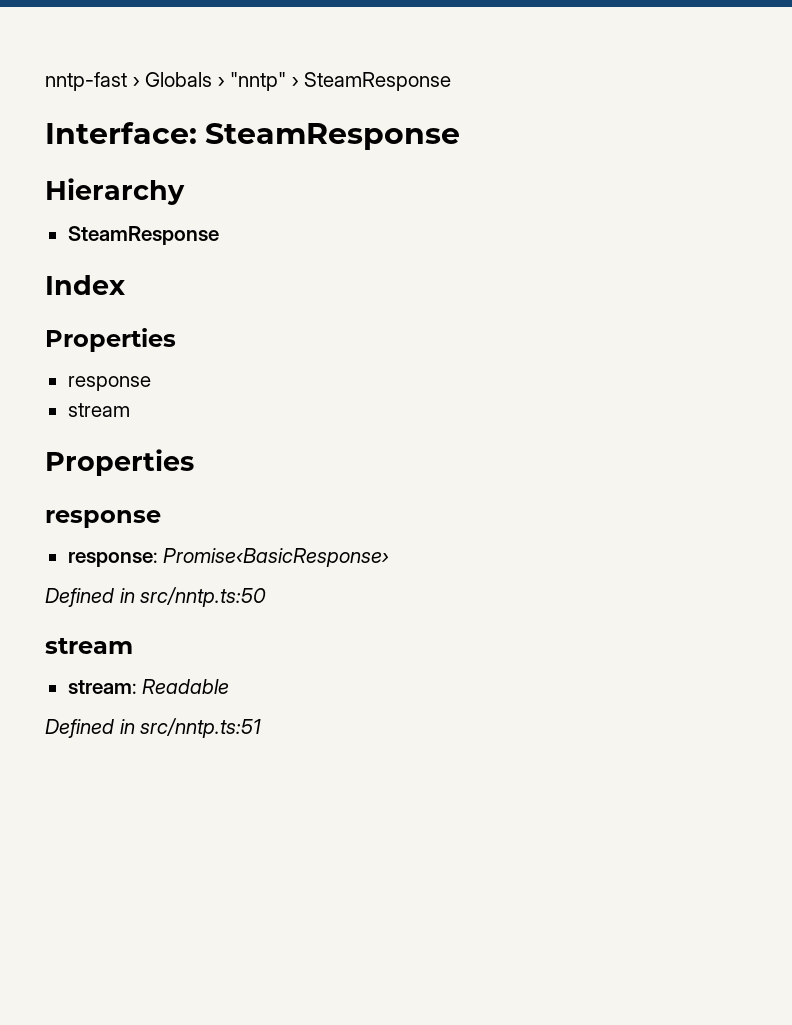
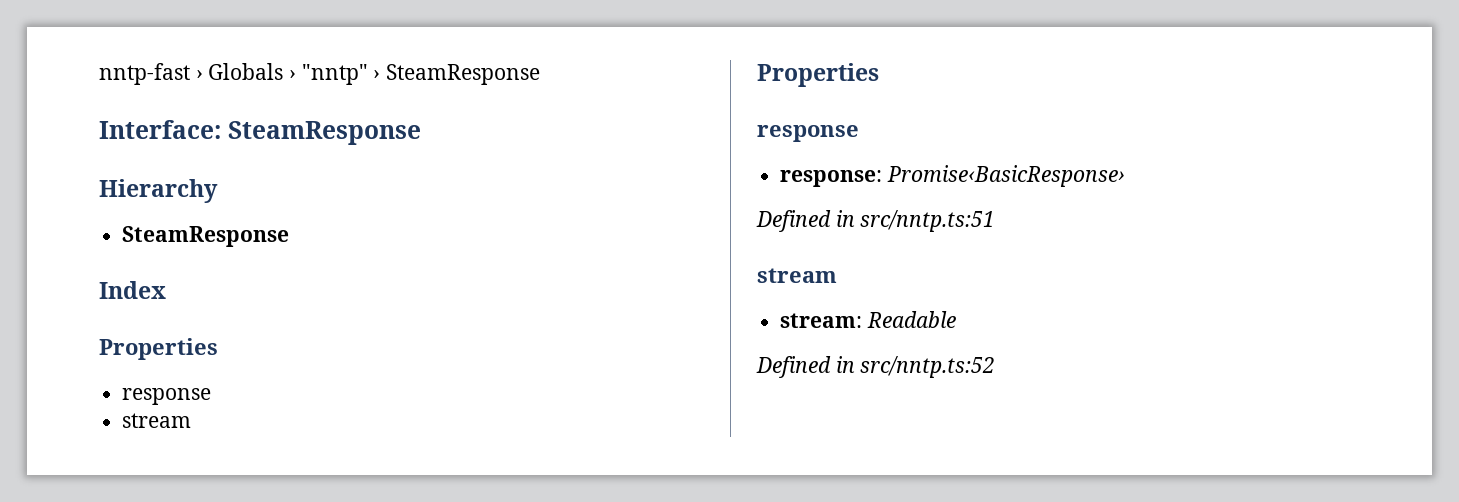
- Defined in src/nntp.ts:50
+ Defined in src/nntp.ts:51
- Defined in src/nntp.ts:51
+ Defined in src/nntp.ts:52

